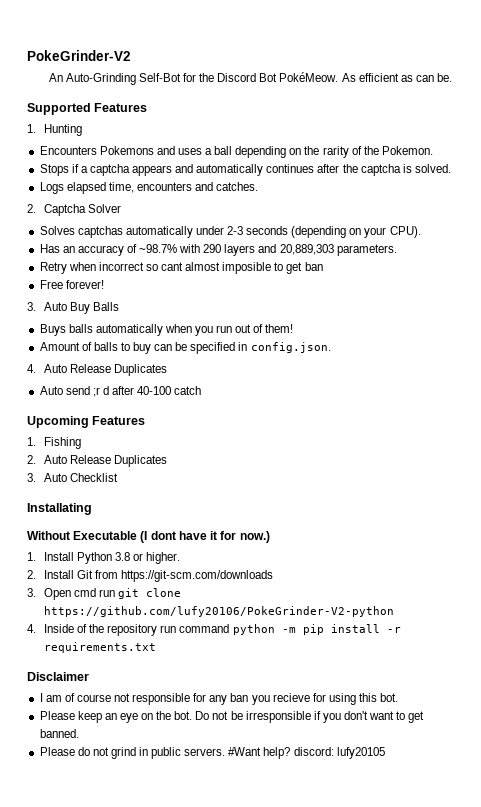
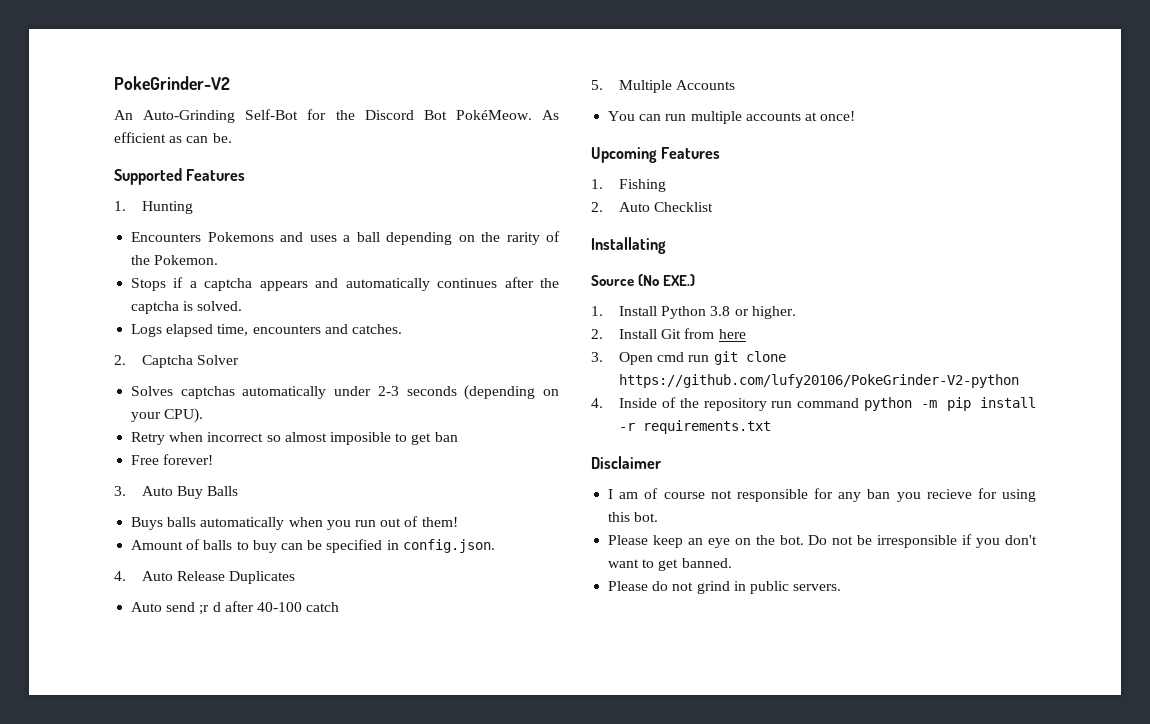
- Has an accuracy of ~98.7% with 290 layers and 20,889,303 parameters.
- Retry when incorrect so cant almost imposible to get ban
+ Retry when incorrect so almost imposible to get ban
+ 5. Multiple Accounts
+ You can run multiple accounts at once!
- 2. Auto Release Duplicates
- 3. Auto Checklist
+ 2. Auto Checklist
  Installating
- Without Executable (I dont have it for now.)
+ Source (No EXE.)
- 2. Install Git from https://git-scm.com/downloads
+ 2. Install Git from here
- #Want help? discord: lufy20105

